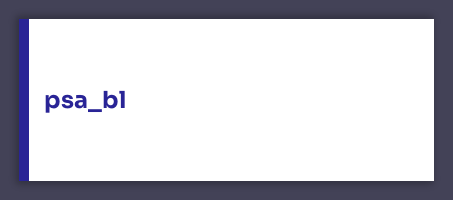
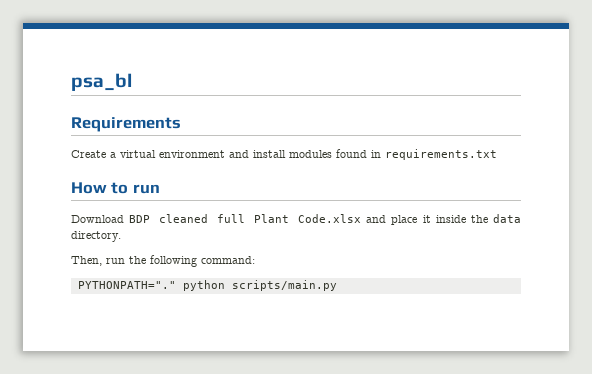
+ Requirements
+ Create a virtual environment and install modules found in requirements.txt
+ How to run
+ Download BDP cleaned full Plant Code.xlsx and place it inside the data directory.
+ Then, run the following command:
+ PYTHONPATH="." python scripts/main.py

